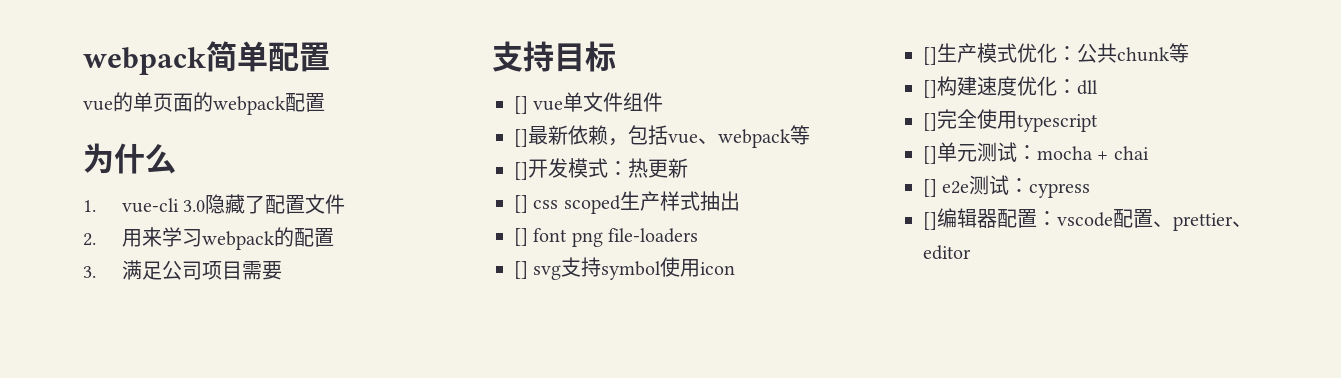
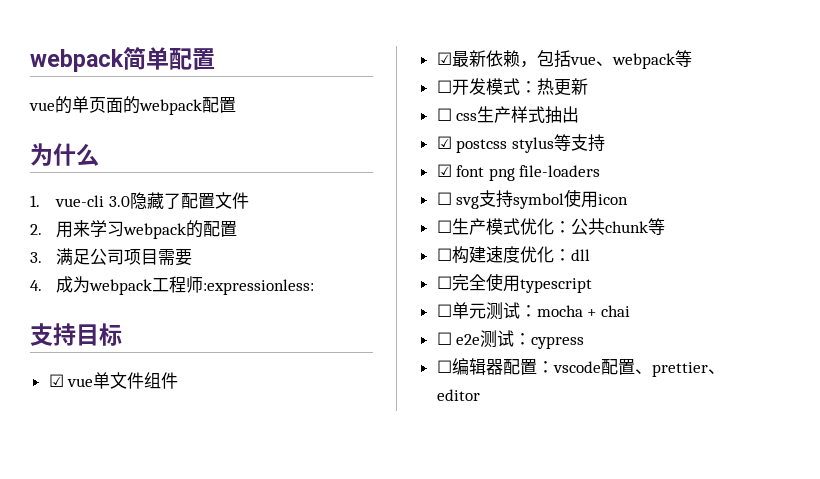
+ 4.成为webpack工程师:expressionless:
- [] vue单文件组件
+ ☑ vue单文件组件
- []最新依赖，包括vue、webpack等
+ ☑最新依赖，包括vue、webpack等
- []开发模式：热更新
+ ☐开发模式：热更新
- [] css scoped生产样式抽出
+ ☐ css生产样式抽出
- [] font png file-loaders
+ ☑ postcss stylus等支持
+ ☑ font png file-loaders
- [] svg支持symbol使用icon
+ ☐ svg支持symbol使用icon
- []生产模式优化：公共chunk等
+ ☐生产模式优化：公共chunk等
- []构建速度优化：dll
+ ☐构建速度优化：dll
- []完全使用typescript
+ ☐完全使用typescript
- []单元测试：mocha + chai
+ ☐单元测试：mocha + chai
- [] e2e测试：cypress
+ ☐ e2e测试：cypress
- []编辑器配置：vscode配置、prettier、editor
+ ☐编辑器配置：vscode配置、prettier、editor

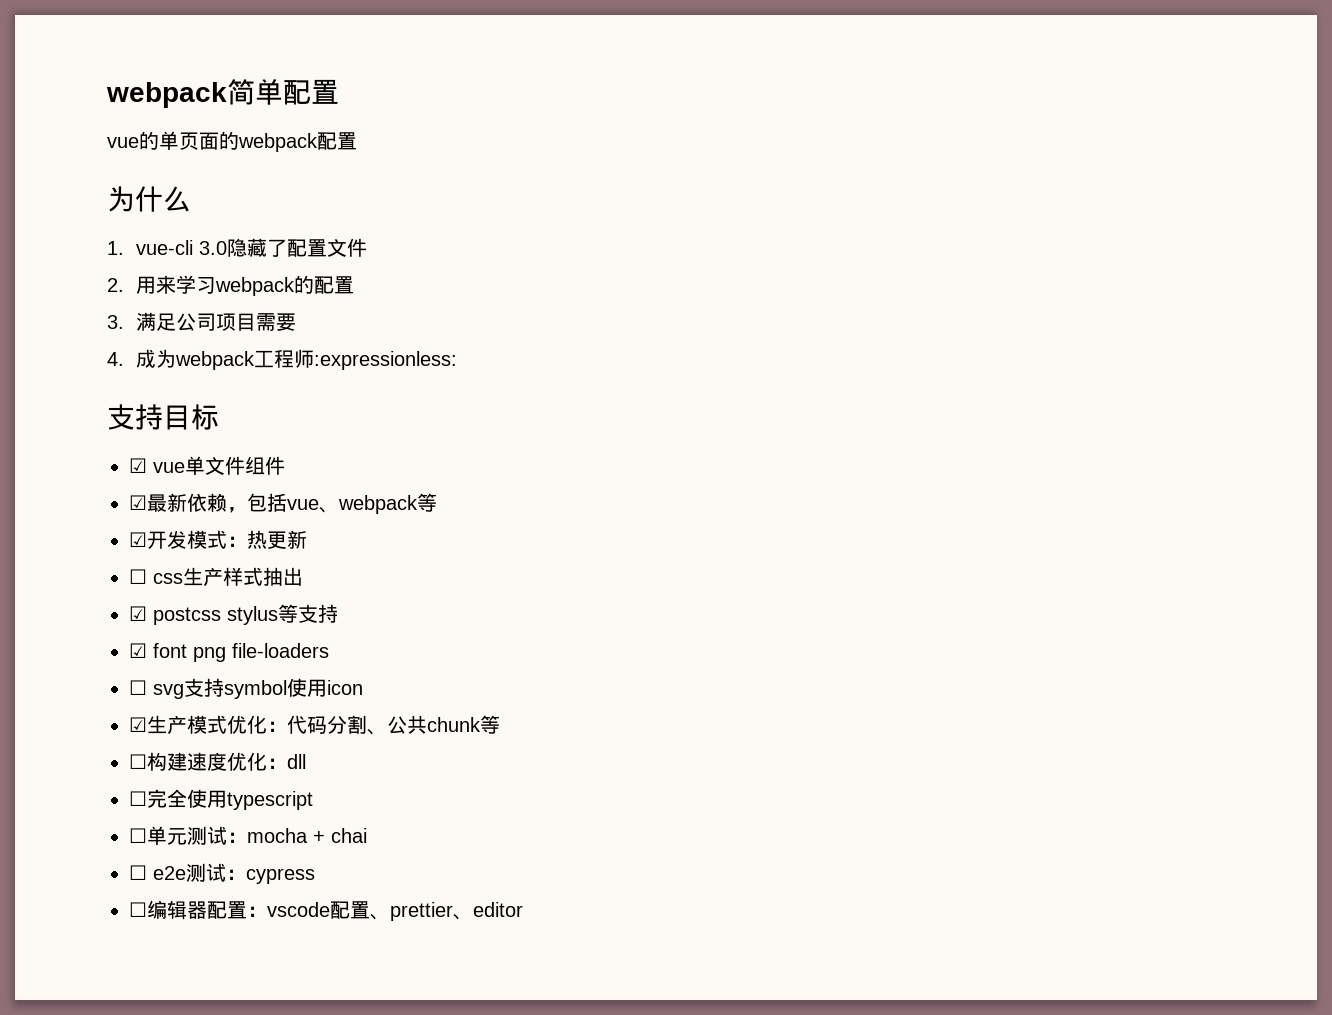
- ☐开发模式：热更新
+ ☑开发模式：热更新
- ☐生产模式优化：公共chunk等
+ ☑生产模式优化：代码分割、公共chunk等

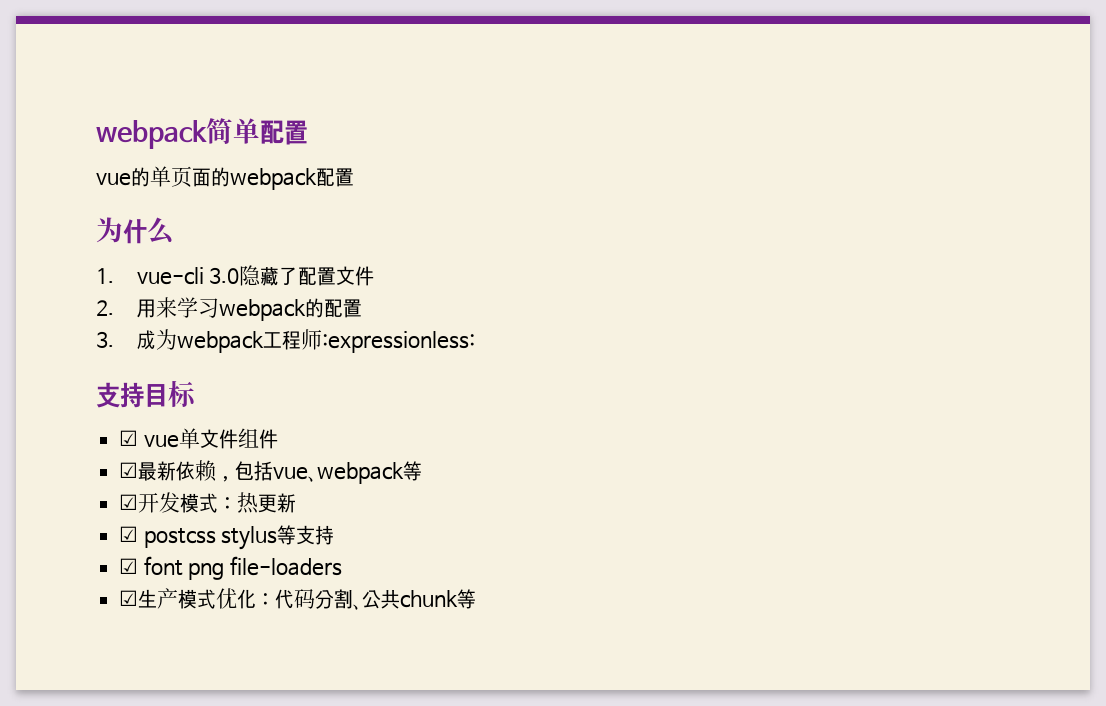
- 3.满足公司项目需要
- 4.成为webpack工程师:expressionless:
+ 3.成为webpack工程师:expressionless:
- ☐ css生产样式抽出
- ☐ svg支持symbol使用icon
- ☐构建速度优化：dll
- ☐完全使用typescript
- ☐单元测试：mocha + chai
- ☐ e2e测试：cypress
- ☐编辑器配置：vscode配置、prettier、editor

